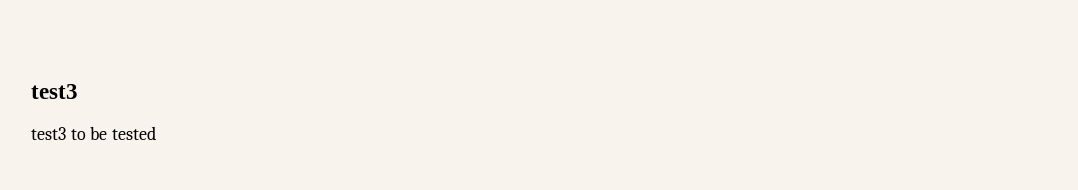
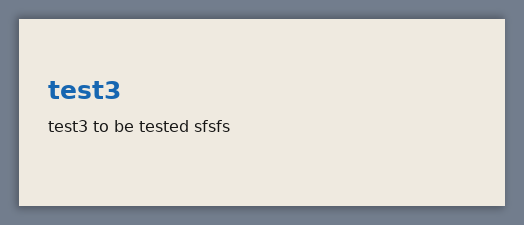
- test3 to be tested
+ test3 to be tested sfsfs

